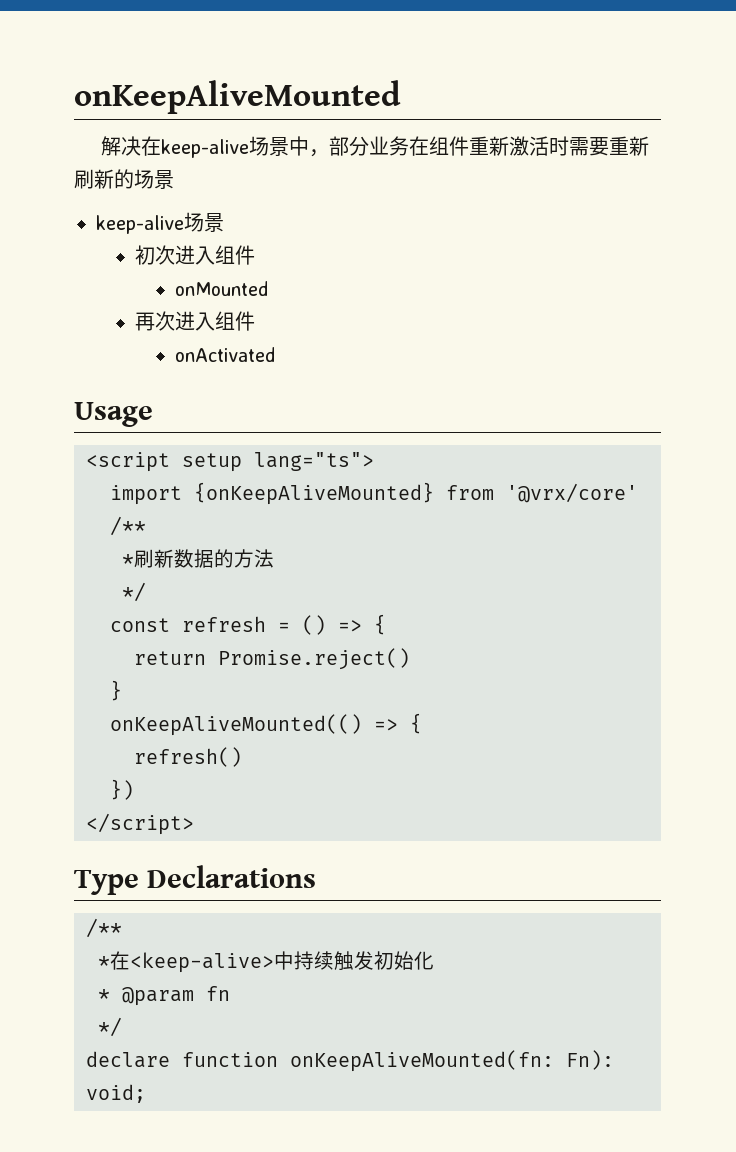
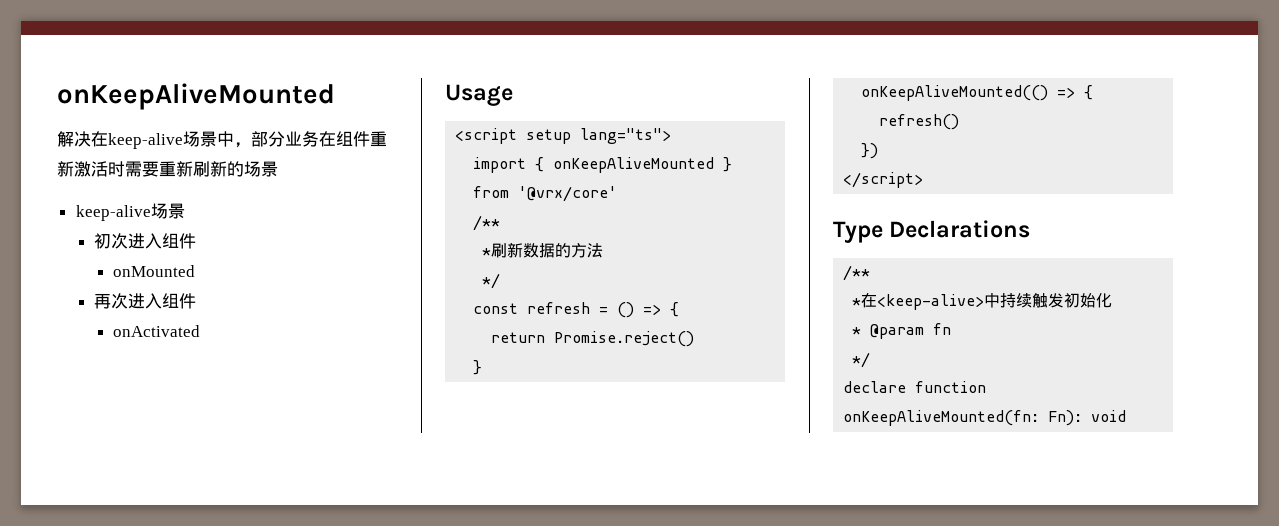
- import {onKeepAliveMounted} from '@vrx/core'
+ import { onKeepAliveMounted } from '@vrx/core'
- declare function onKeepAliveMounted(fn: Fn): void;
+ declare function onKeepAliveMounted(fn: Fn): void

